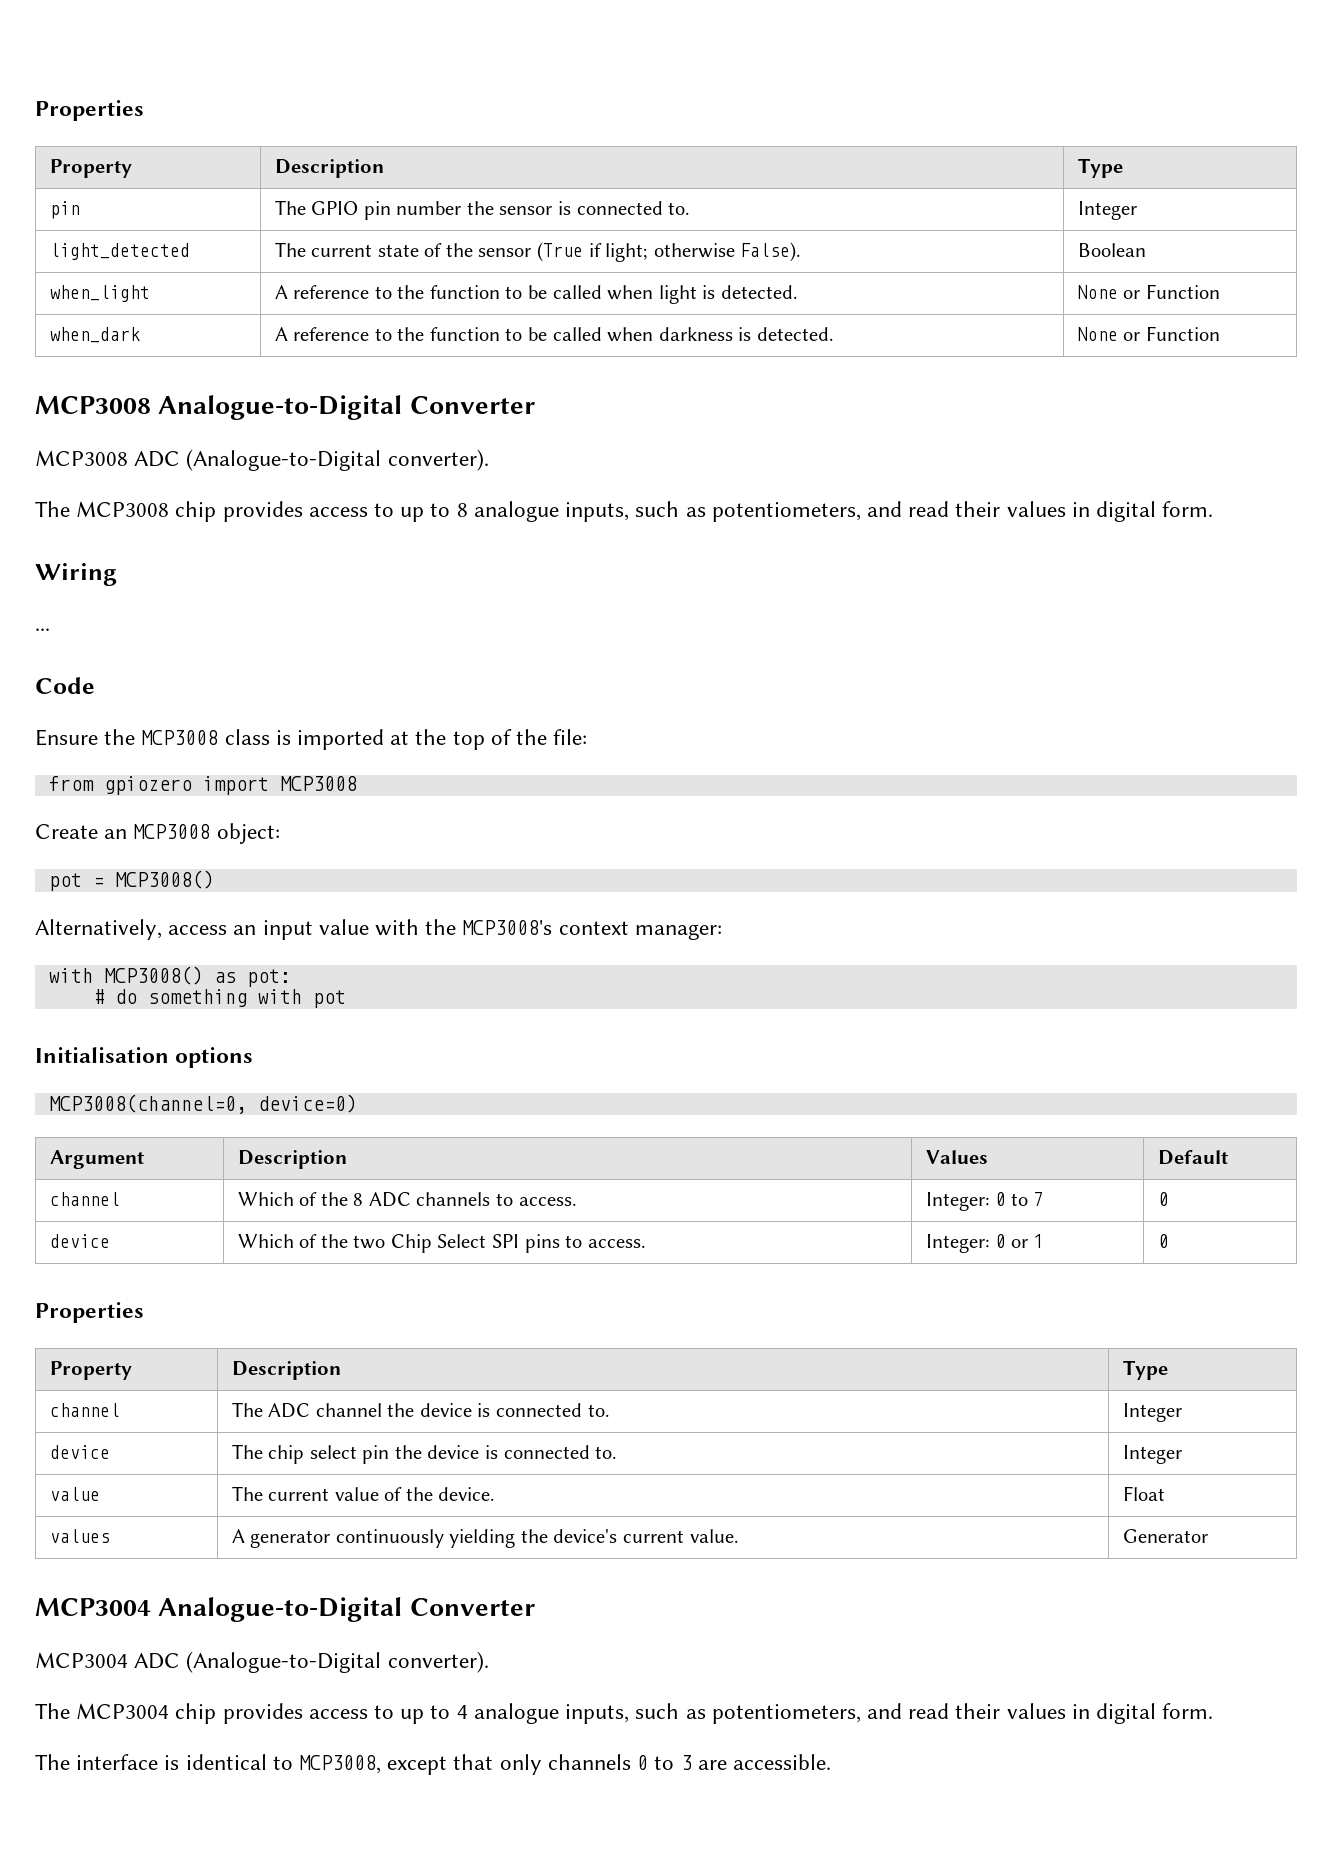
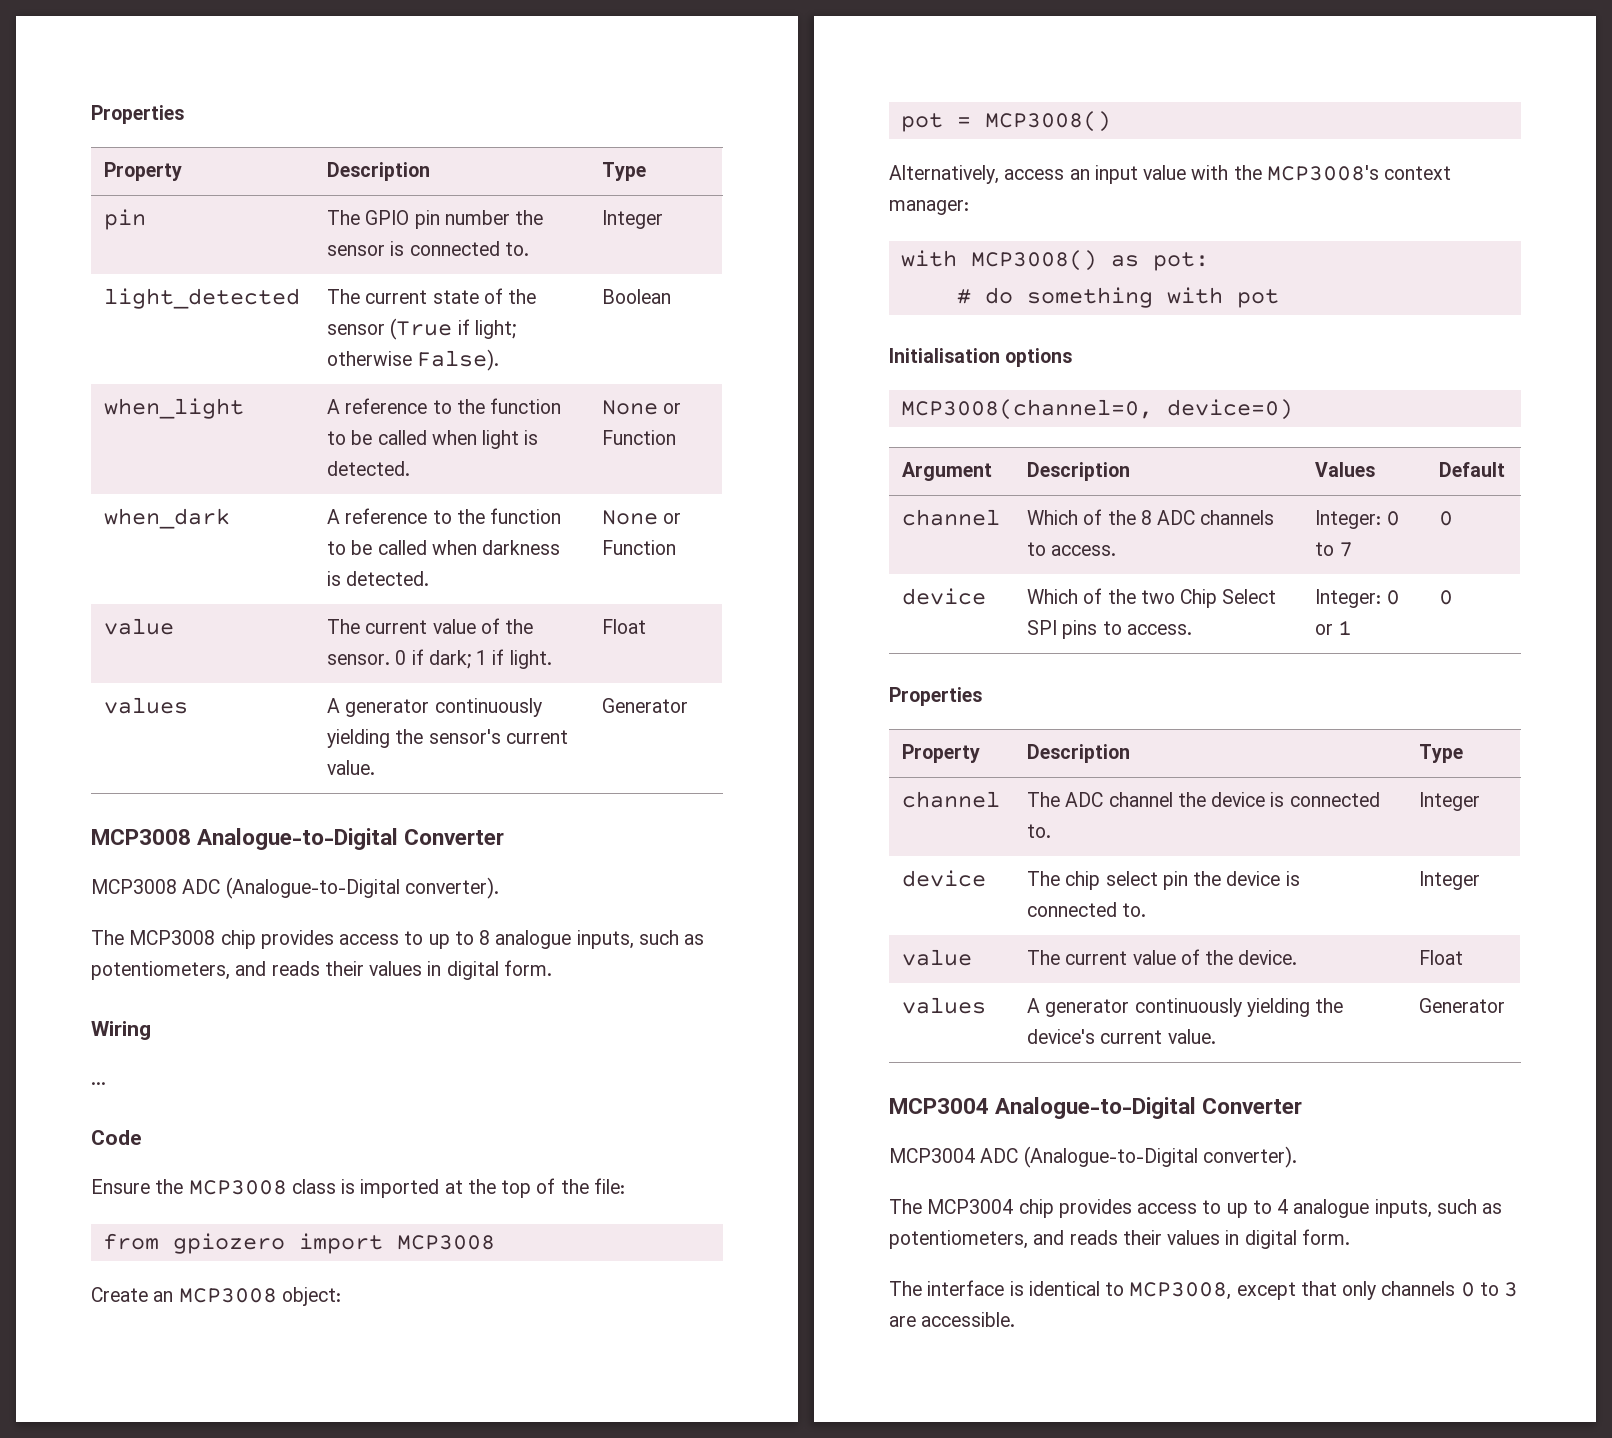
+ value | The current value of the sensor. 0 if dark; 1 if light. | Float
+ values | A generator continuously yielding the sensor's current value. | Generator
- The MCP3008 chip provides access to up to 8 analogue inputs, such as potentiometers, and read their values in digital form.
+ The MCP3008 chip provides access to up to 8 analogue inputs, such as potentiometers, and reads their values in digital form.
- The MCP3004 chip provides access to up to 4 analogue inputs, such as potentiometers, and read their values in digital form.
+ The MCP3004 chip provides access to up to 4 analogue inputs, such as potentiometers, and reads their values in digital form.

